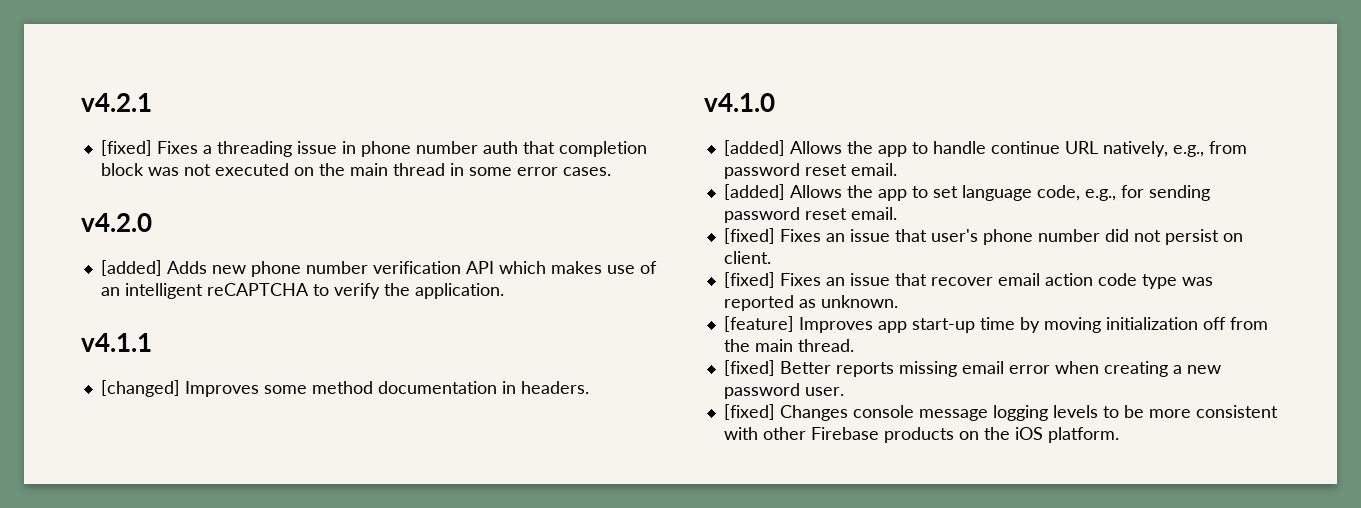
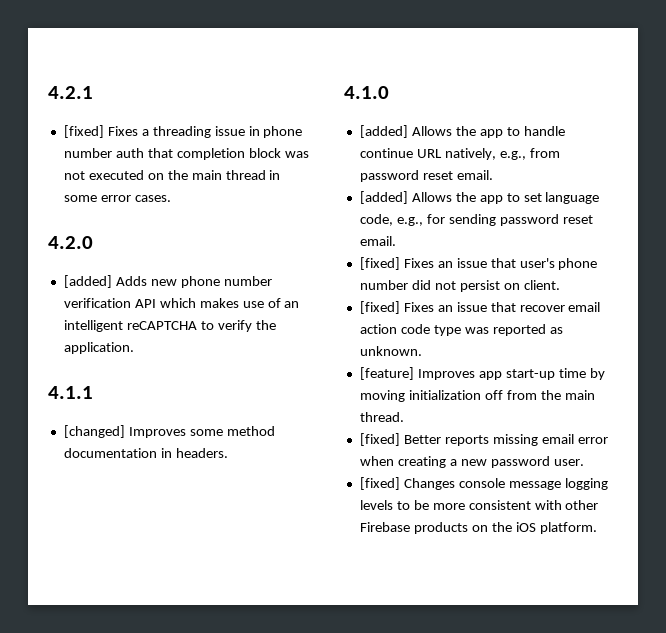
- v4.2.1
+ 4.2.1
- v4.2.0
+ 4.2.0
- v4.1.1
+ 4.1.1
- v4.1.0
+ 4.1.0

